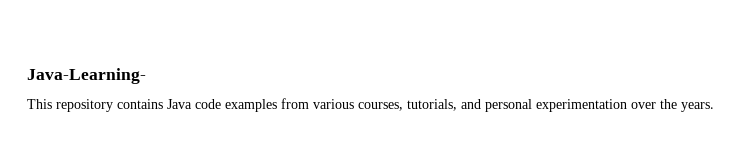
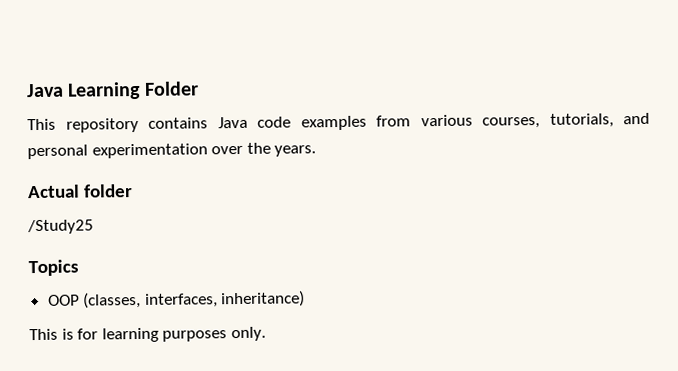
- Java-Learning-
+ Java Learning Folder
+ Actual folder
+ /Study25
+ Topics
+ OOP (classes, interfaces, inheritance)
+ This is for learning purposes only.

